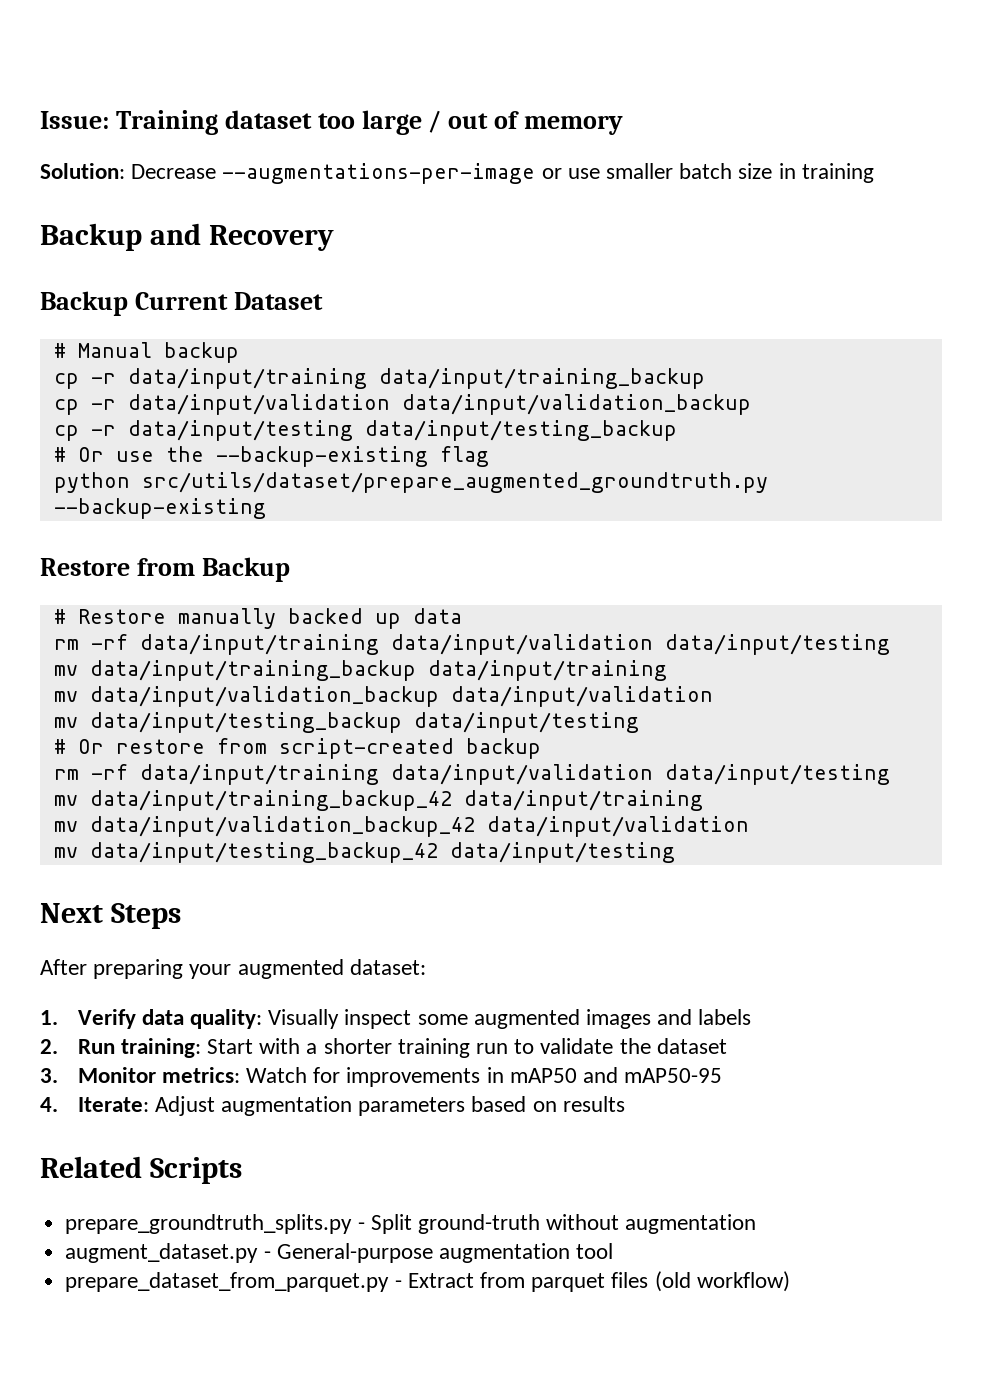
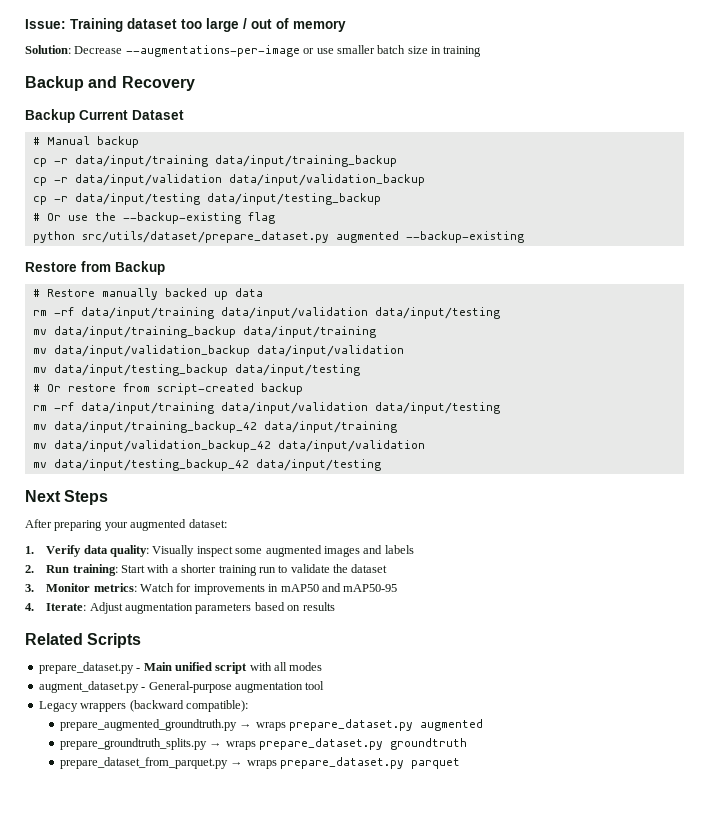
- python src/utils/dataset/prepare_augmented_groundtruth.py --backup-existing
+ python src/utils/dataset/prepare_dataset.py augmented --backup-existing
- prepare_groundtruth_splits.py - Split ground-truth without augmentation
+ prepare_dataset.py - Main unified script with all modes
- prepare_dataset_from_parquet.py - Extract from parquet files (old workflow)
+ Legacy wrappers (backward compatible):
+ prepare_augmented_groundtruth.py → wraps prepare_dataset.py augmented
+ prepare_groundtruth_splits.py → wraps prepare_dataset.py groundtruth
+ prepare_dataset_from_parquet.py → wraps prepare_dataset.py parquet

